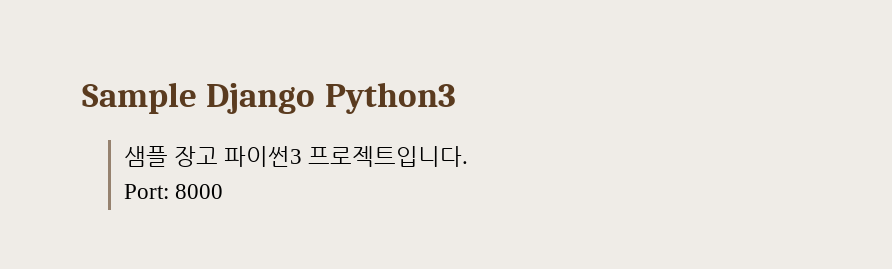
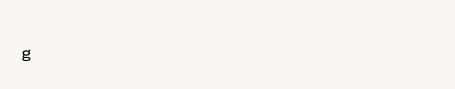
- Sample Django Python3
- 샘플 장고 파이썬3 프로젝트입니다.
- Port: 8000
+ g

